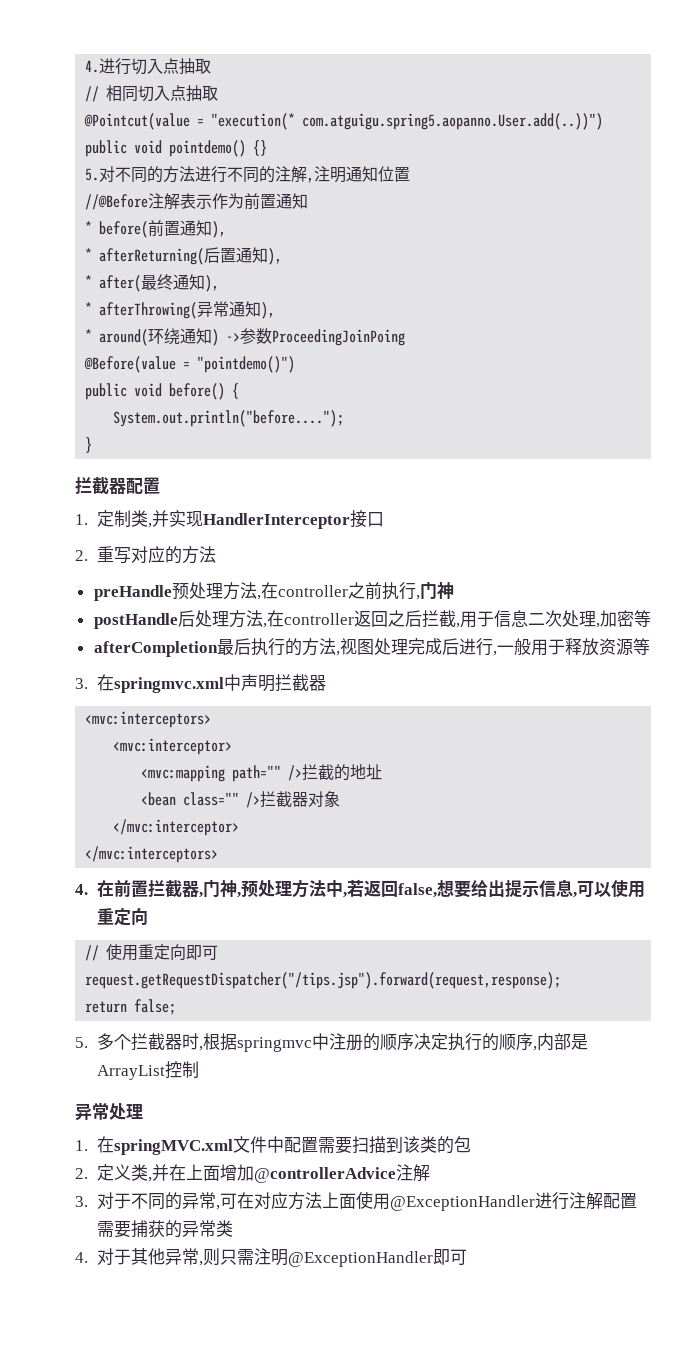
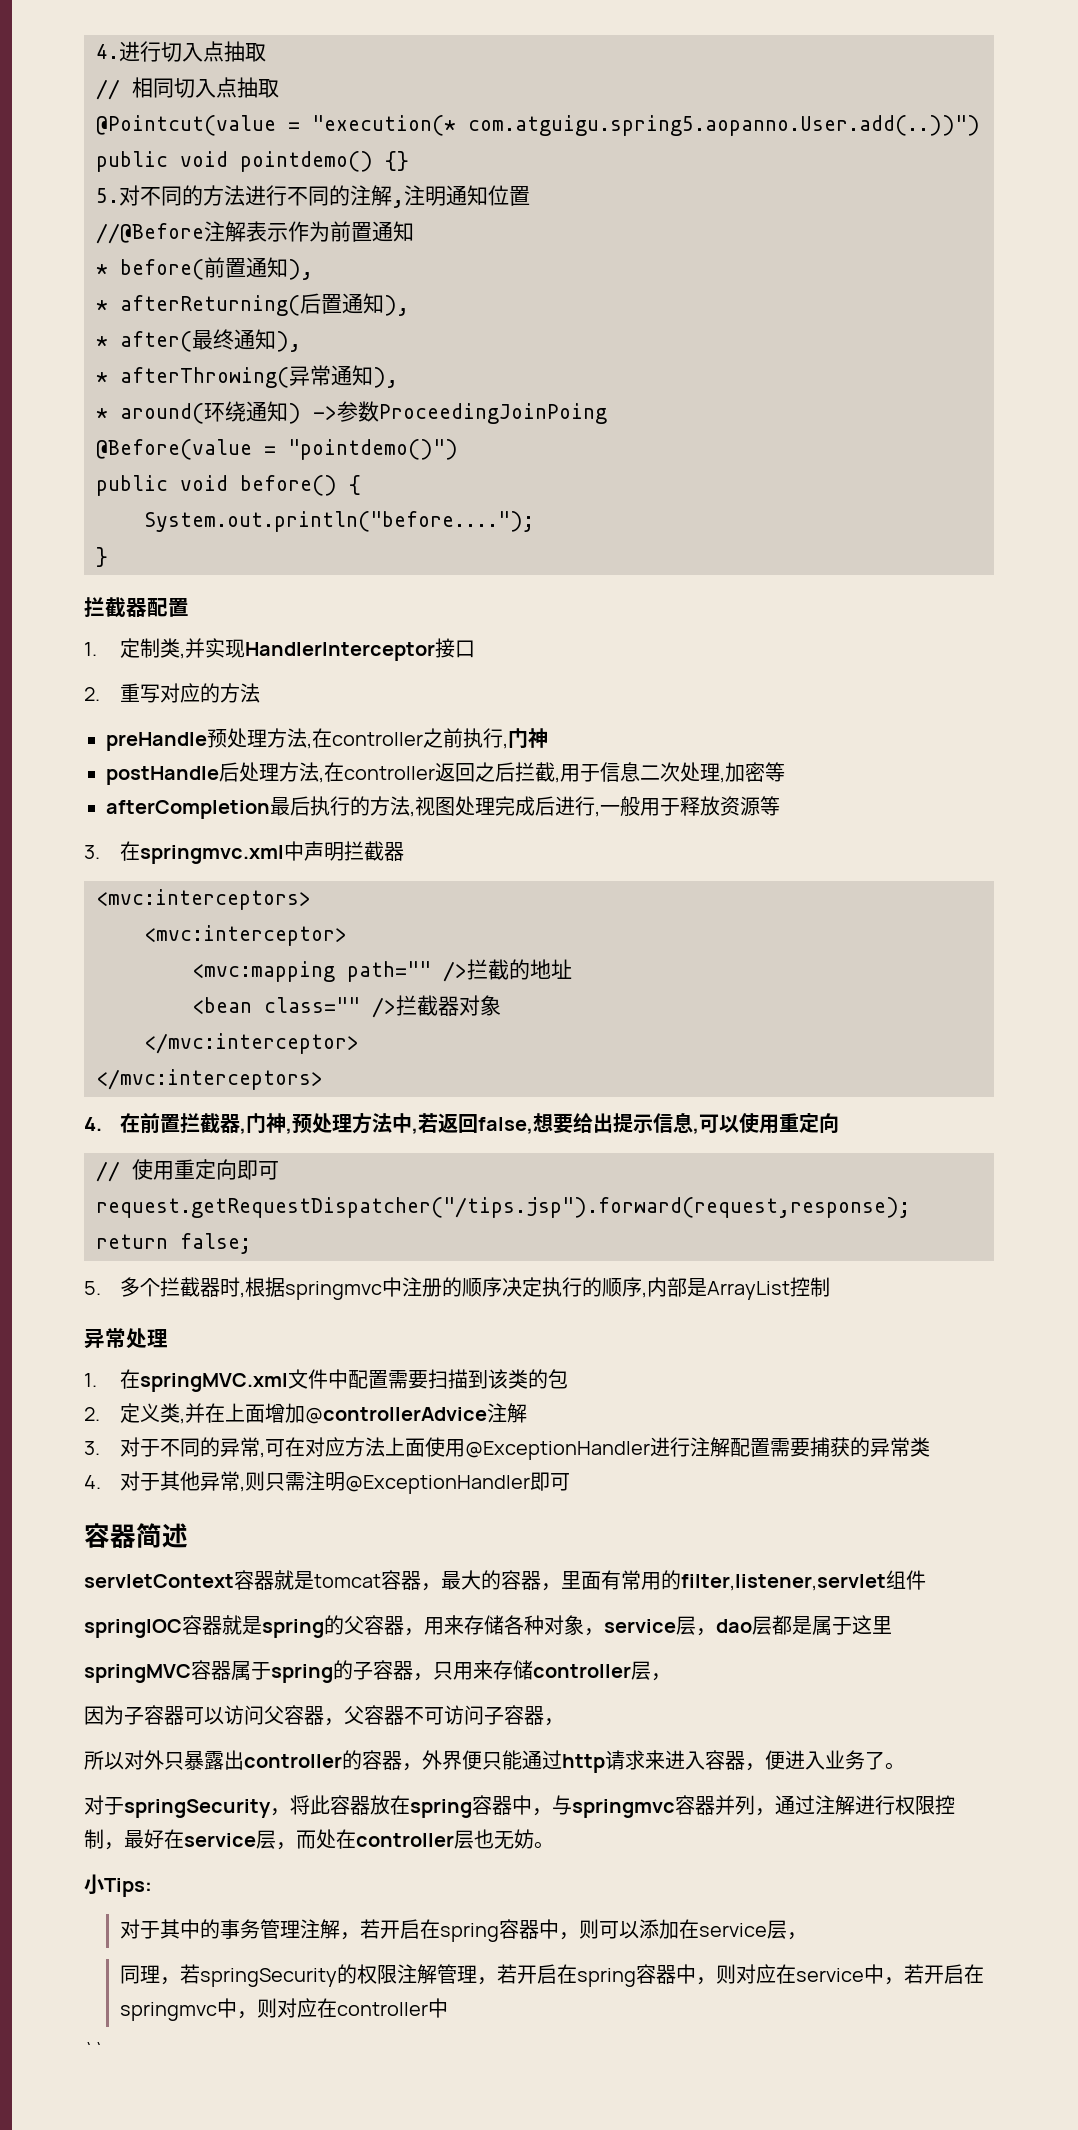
+ 容器简述
+ servletContext容器就是tomcat容器，最大的容器，里面有常用的filter,listener,servlet组件
+ springIOC容器就是spring的父容器，用来存储各种对象，service层，dao层都是属于这里
+ springMVC容器属于spring的子容器，只用来存储controller层，
+ 因为子容器可以访问父容器，父容器不可访问子容器，
+ 所以对外只暴露出controller的容器，外界便只能通过http请求来进入容器，便进入业务了。
+ 对于springSecurity，将此容器放在spring容器中，与springmvc容器并列，通过注解进行权限控制，最好在service层，而处在controller层也无妨。
+ 小Tips:
+ 对于其中的事务管理注解，若开启在spring容器中，则可以添加在service层，
+ 同理，若springSecurity的权限注解管理，若开启在spring容器中，则对应在service中，若开启在springmvc中，则对应在controller中
+ ``

